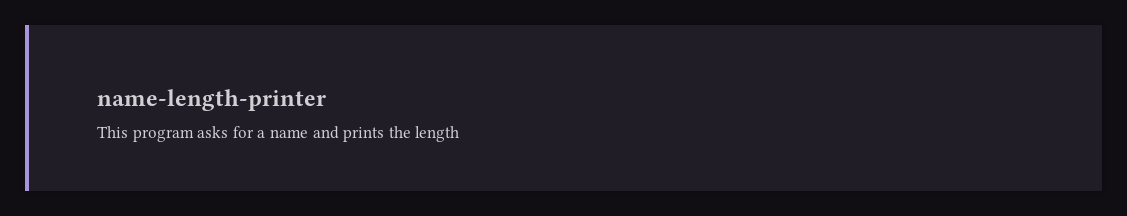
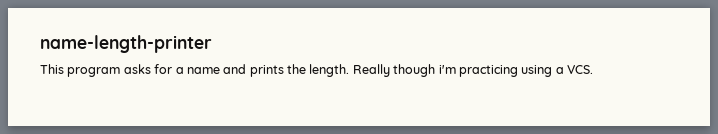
- This program asks for a name and prints the length
+ This program asks for a name and prints the length. Really though i'm practicing using a VCS.

